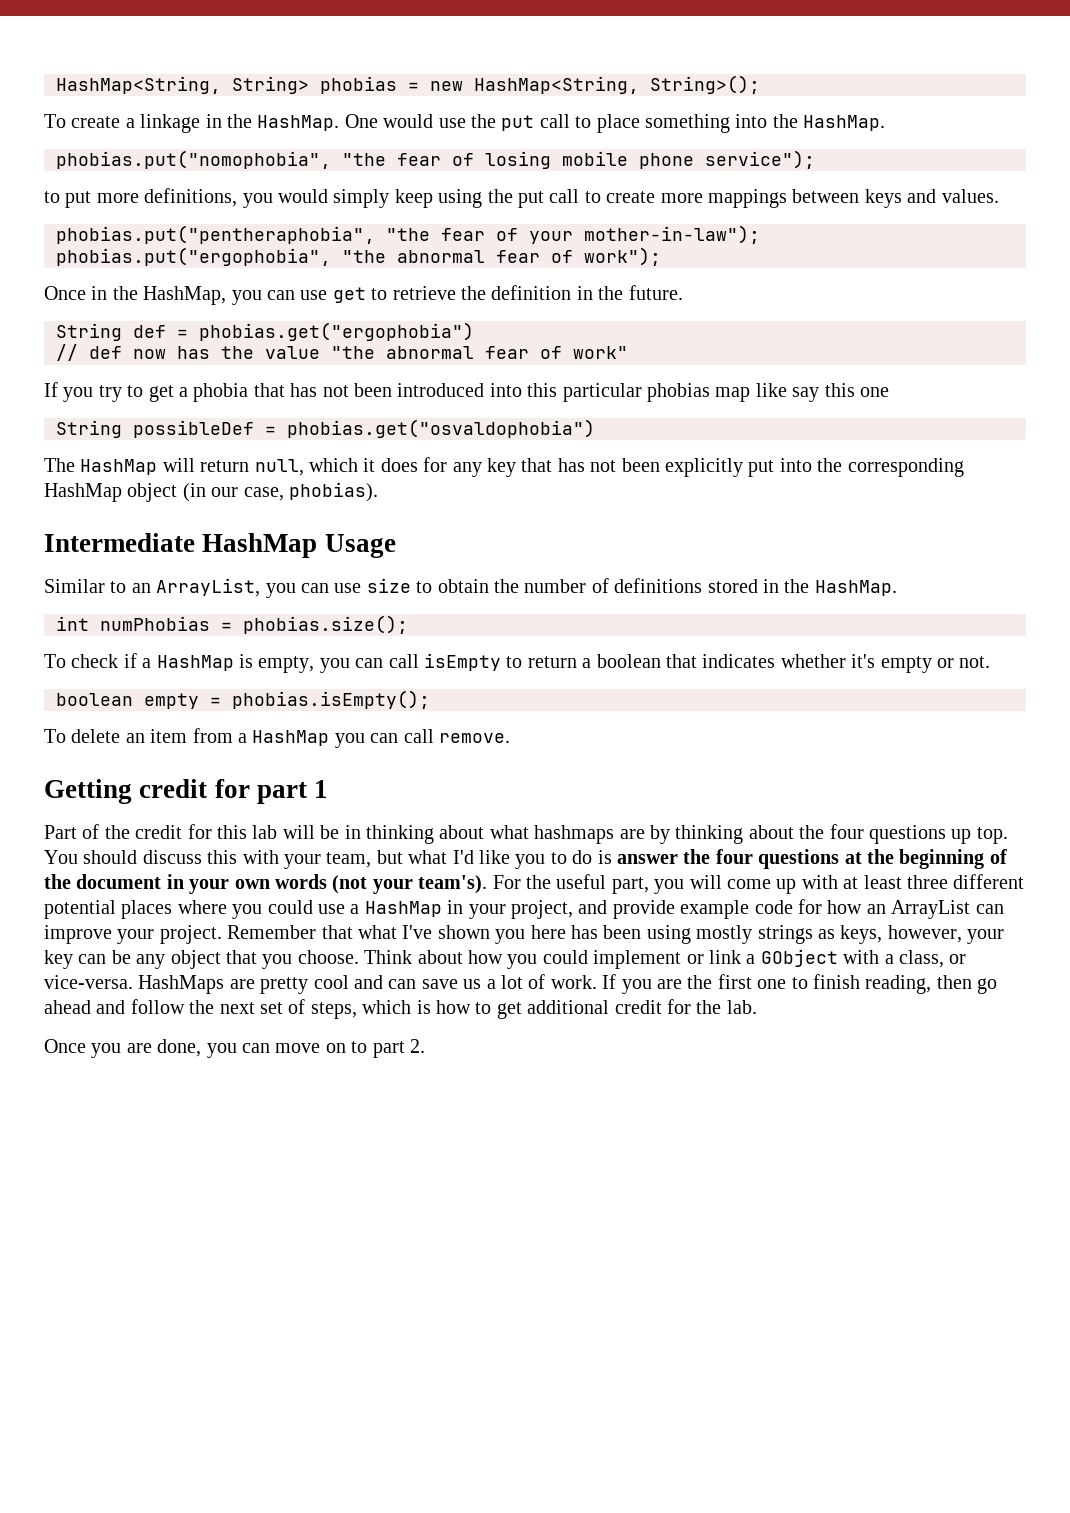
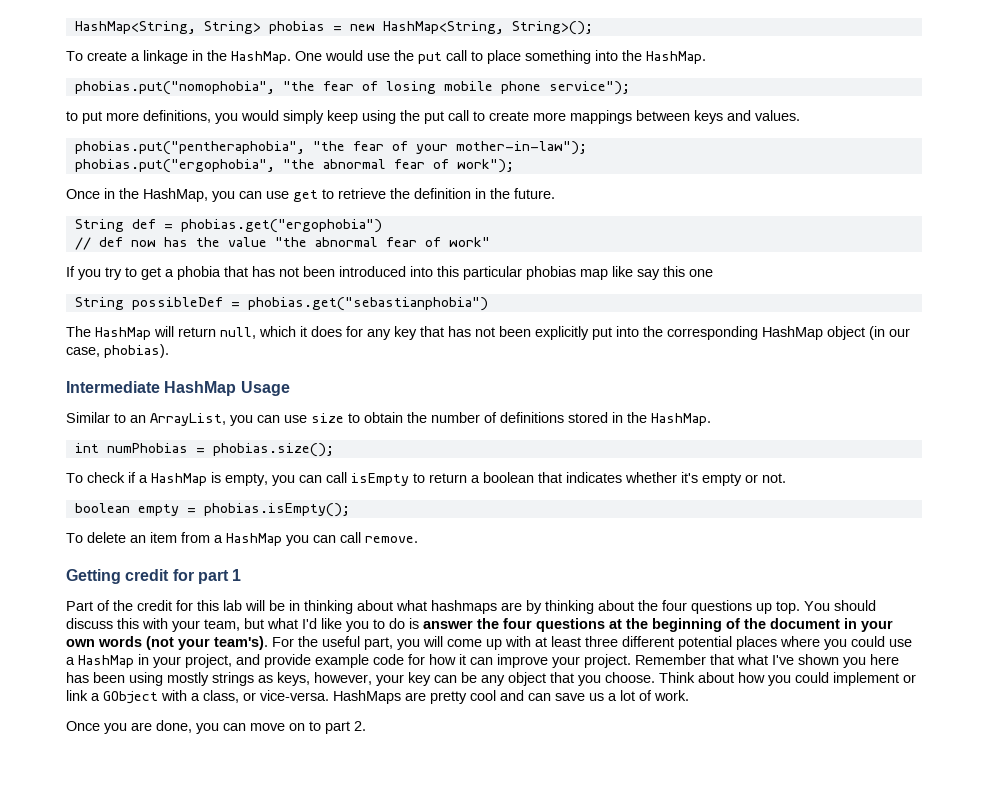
- String possibleDef = phobias.get("osvaldophobia")
+ String possibleDef = phobias.get("sebastianphobia")
- For the useful part, you will come up with at least three different potential places where you could use a HashMap in your project, and provide example code for how an ArrayList can improve your project.
+ For the useful part, you will come up with at least three different potential places where you could use a HashMap in your project, and provide example code for how it can improve your project.
- If you are the first one to finish reading, then go ahead and follow the next set of steps, which is how to get additional credit for the lab.

